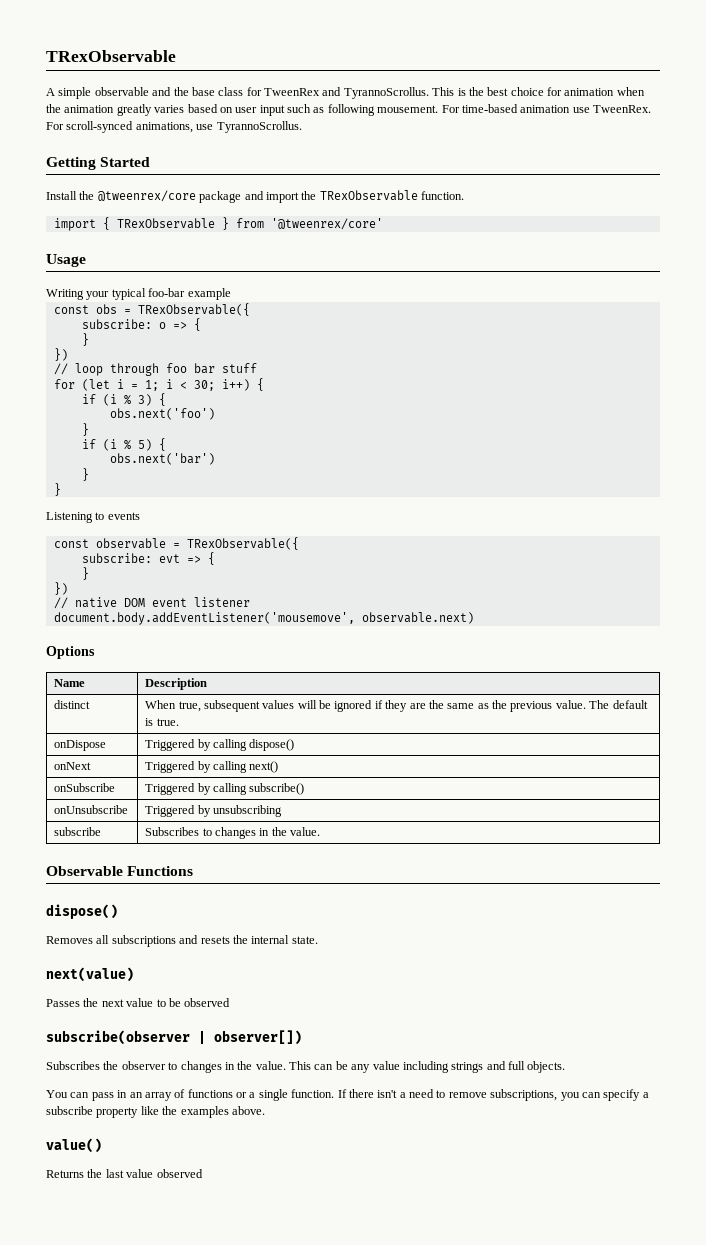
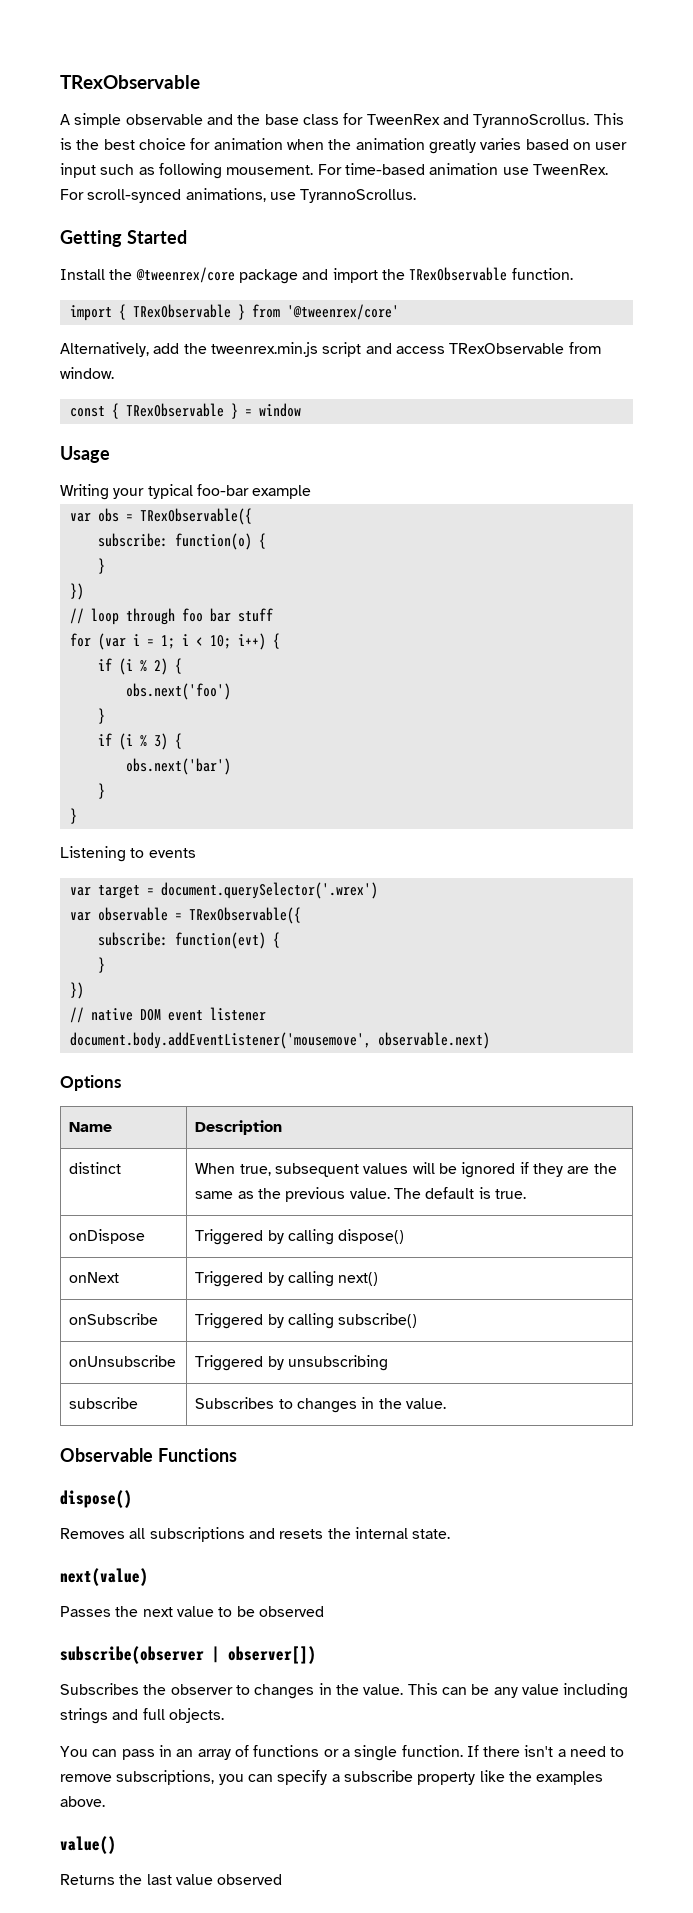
+ Alternatively, add the tweenrex.min.js script and access TRexObservable from window.
+ const { TRexObservable } = window
- const obs = TRexObservable({
+ var obs = TRexObservable({
- subscribe: o => {
+ subscribe: function(o) {
- for (let i = 1; i < 30; i++) {
+ for (var i = 1; i < 10; i++) {
- if (i % 3) {
+ if (i % 2) {
- if (i % 5) {
+ if (i % 3) {
- const observable = TRexObservable({
+ var target = document.querySelector('.wrex')
+ var observable = TRexObservable({
- subscribe: evt => {
+ subscribe: function(evt) {

